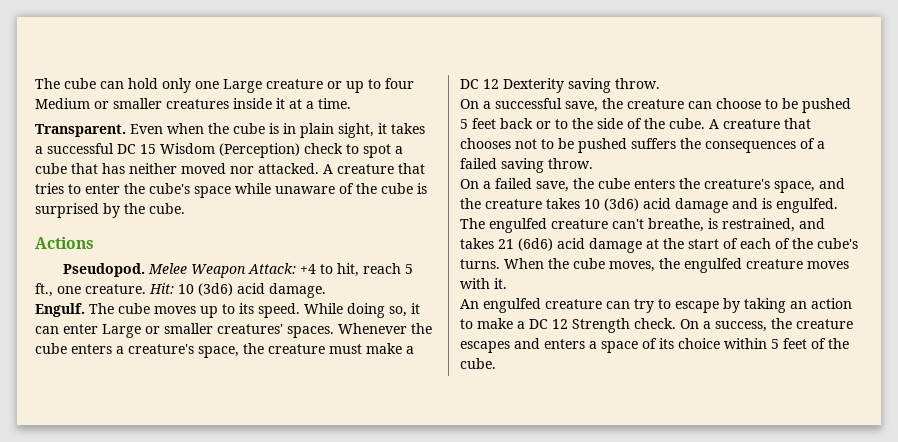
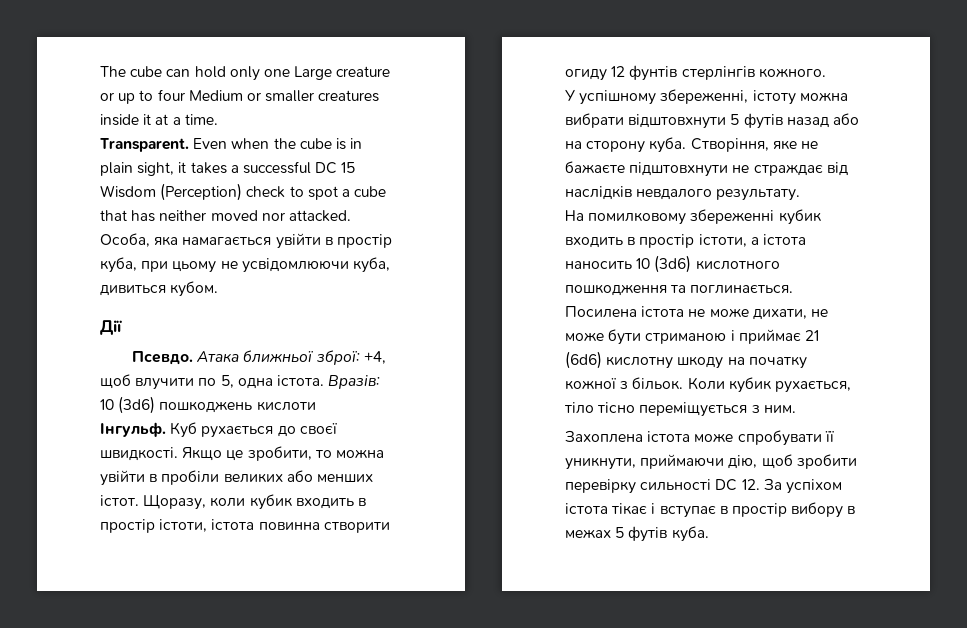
- A creature that tries to enter the cube's space while unaware of the cube is surprised by the cube.
- Actions
- Pseudopod. Melee Weapon Attack: +4 to hit, reach 5 ft., one creature. Hit: 10 (3d6) acid damage.
- Engulf. The cube moves up to its speed. While doing so, it can enter Large or smaller creatures' spaces. Whenever the cube enters a creature's space, the creature must make a DC 12 Dexterity saving throw.
- On a successful save, the creature can choose to be pushed 5 feet back or to the side of the cube. A creature that chooses not to be pushed suffers the consequences of a failed saving throw.
- On a failed save, the cube enters the creature's space, and the creature takes 10 (3d6) acid damage and is engulfed. The engulfed creature can't breathe, is restrained, and takes 21 (6d6) acid damage at the start of each of the cube's turns. When the cube moves, the engulfed creature moves with it.
- An engulfed creature can try to escape by taking an action to make a DC 12 Strength check. On a success, the creature escapes and enters a space of its choice within 5 feet of the cube.
+ Особа, яка намагається увійти в простір куба, при цьому не усвідомлюючи куба, дивиться кубом.
+ Дії
+ Псевдо. Атака ближньої зброї: +4, щоб влучити по 5, одна істота. Вразів: 10 (3d6) пошкоджень кислоти
+ Інгульф. Куб рухається до своєї швидкості. Якщо це зробити, то можна увійти в пробіли великих або менших істот. Щоразу, коли кубик входить в простір істоти, істота повинна створити огиду 12 фунтів стерлінгів кожного.
+ У успішному збереженні, істоту можна вибрати відштовхнути 5 футів назад або на сторону куба. Створіння, яке не бажаєте підштовхнути не страждає від наслідків невдалого результату.
+ На помилковому збереженні кубик входить в простір істоти, а істота наносить 10 (3d6) кислотного пошкодження та поглинається. Посилена істота не може дихати, не може бути стриманою і приймає 21 (6d6) кислотну шкоду на початку кожної з більок. Коли кубик рухається, тіло тісно переміщується з ним.
+ Захоплена істота може спробувати її уникнути, приймаючи дію, щоб зробити перевірку сильності DC 12. За успіхом істота тікає і вступає в простір вибору в межах 5 футів куба.

